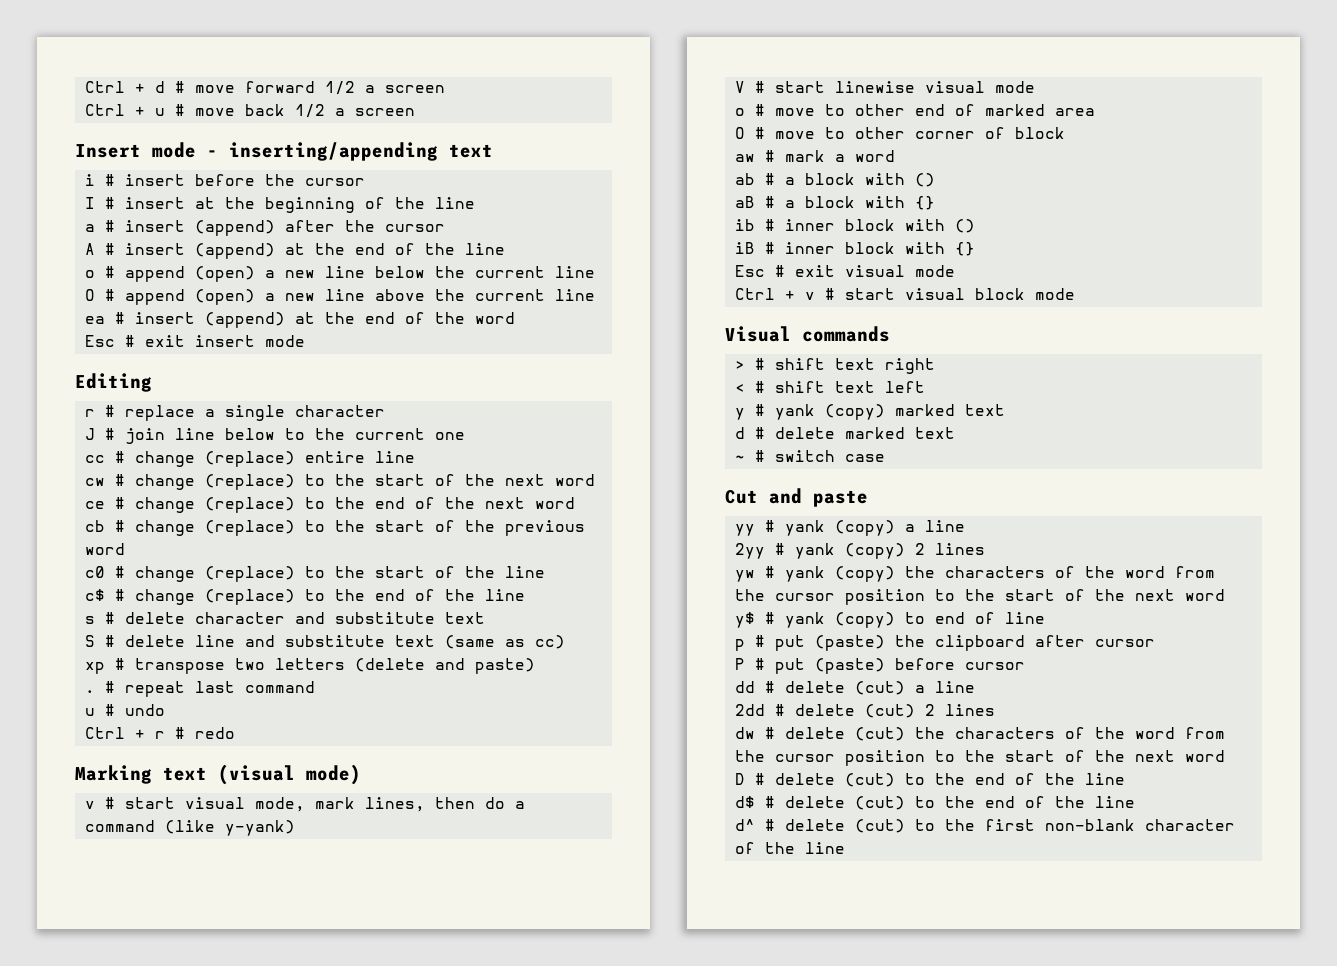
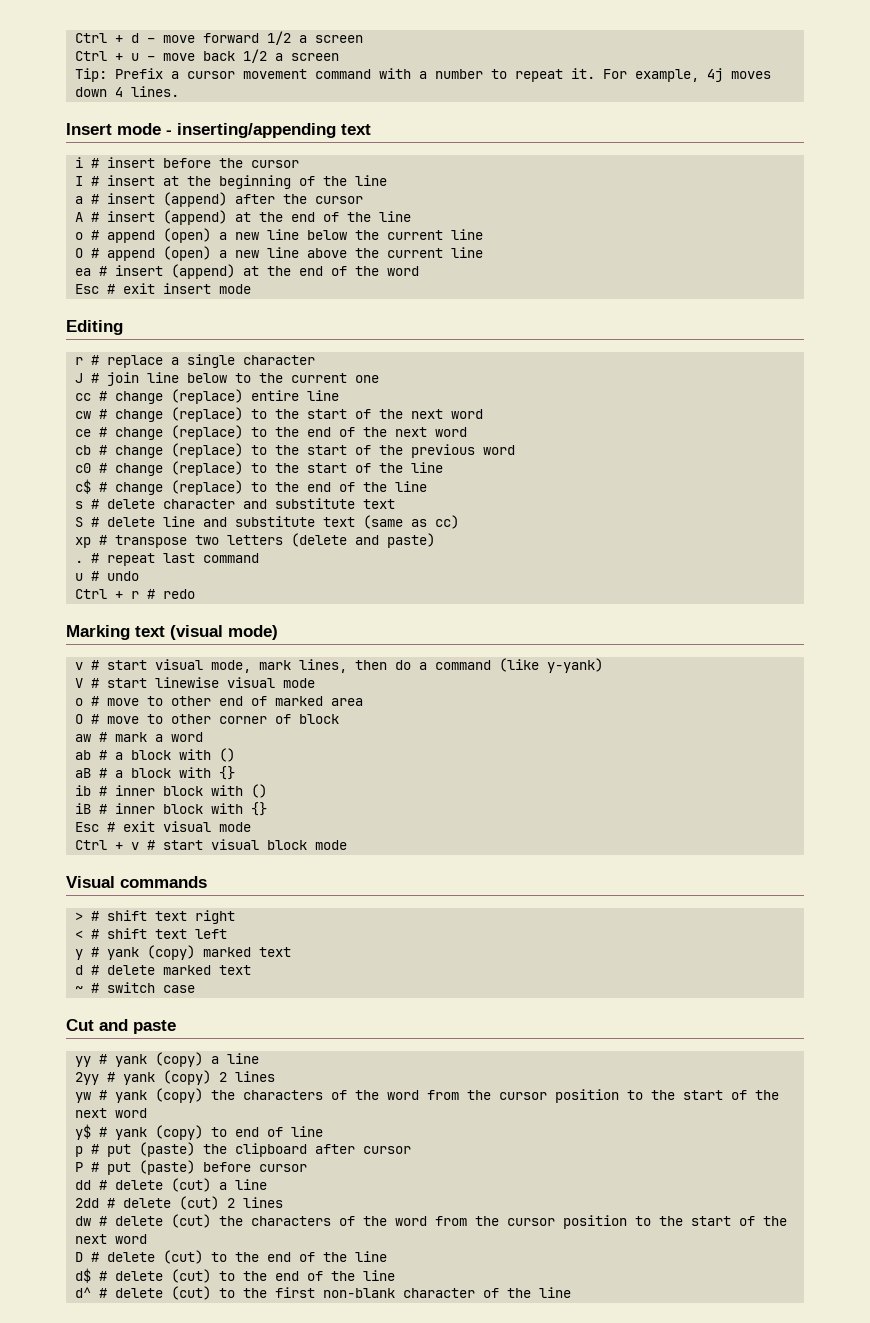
- Ctrl + d # move forward 1/2 a screen
+ Ctrl + d – move forward 1/2 a screen
- Ctrl + u # move back 1/2 a screen
+ Ctrl + u – move back 1/2 a screen
+ Tip: Prefix a cursor movement command with a number to repeat it. For example, 4j moves down 4 lines.

